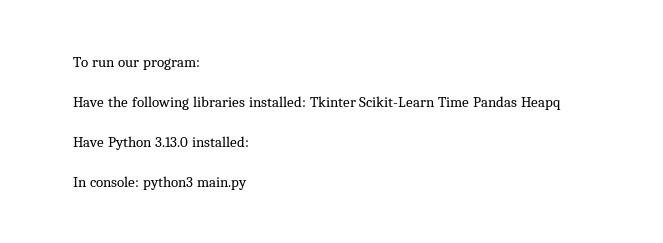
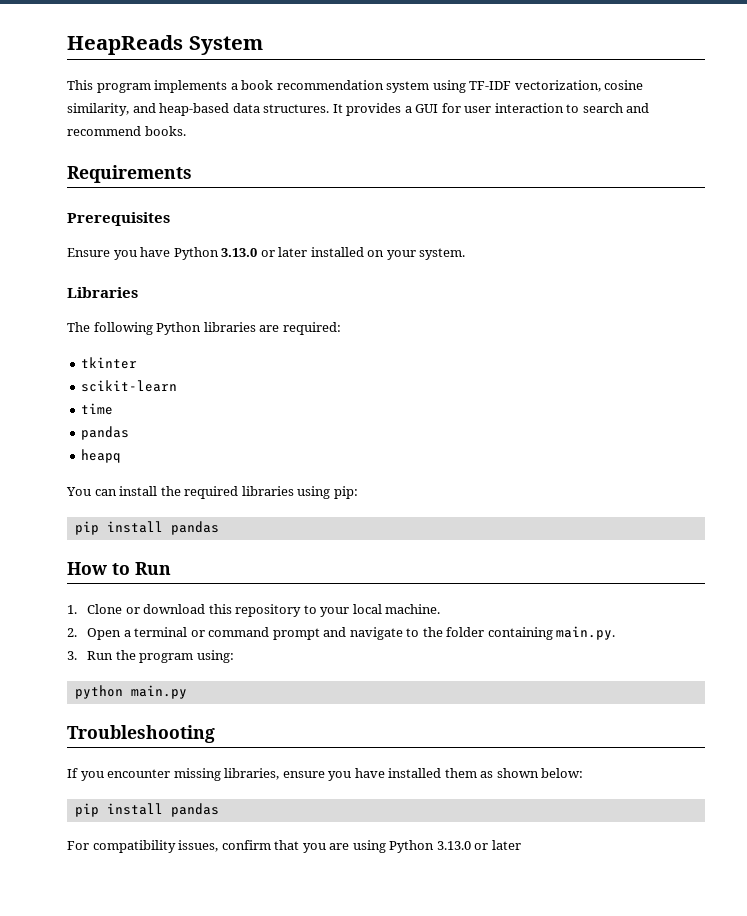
- To run our program:
- Have the following libraries installed: Tkinter Scikit-Learn Time Pandas Heapq
- Have Python 3.13.0 installed:
- In console: python3 main.py
+ HeapReads System
+ This program implements a book recommendation system using TF-IDF vectorization, cosine similarity, and heap-based data structures. It provides a GUI for user interaction to search and recommend books.
+ Requirements
+ Prerequisites
+ Ensure you have Python 3.13.0 or later installed on your system.
+ Libraries
+ The following Python libraries are required:
+ tkinter
+ scikit-learn
+ time
+ pandas
+ heapq
+ You can install the required libraries using pip:
+ pip install pandas
+ How to Run
+ 1. Clone or download this repository to your local machine.
+ 2. Open a terminal or command prompt and navigate to the folder containing main.py.
+ 3. Run the program using:
+ python main.py
+ Troubleshooting
+ If you encounter missing libraries, ensure you have installed them as shown below:
+ pip install pandas
+ For compatibility issues, confirm that you are using Python 3.13.0 or later

